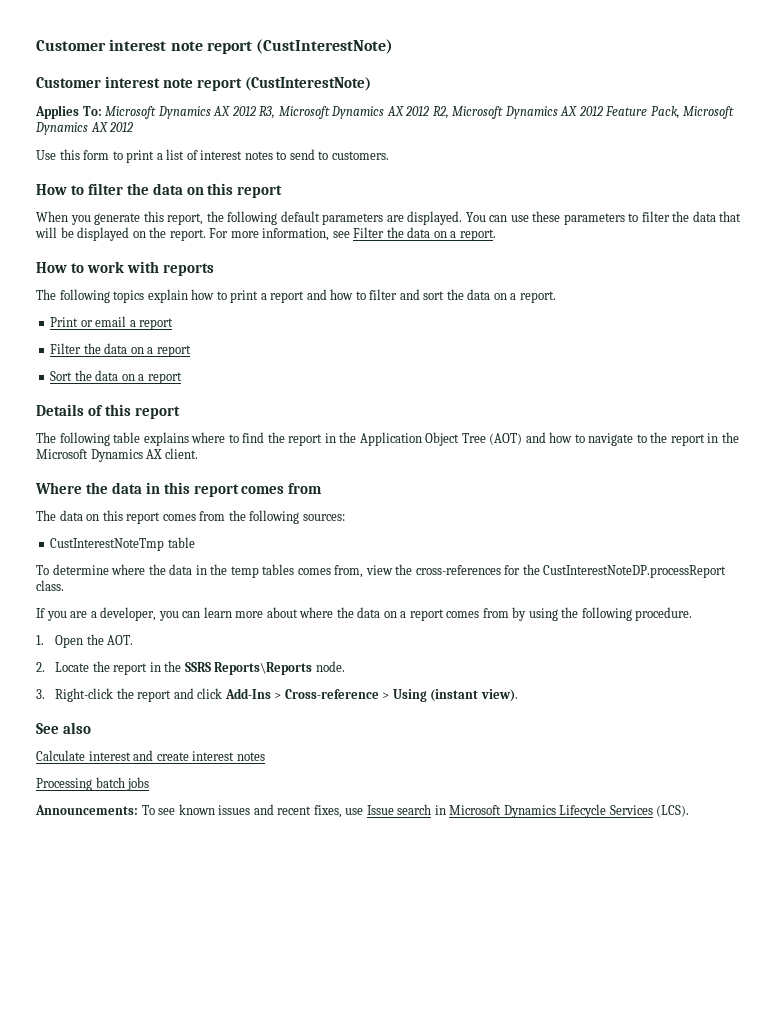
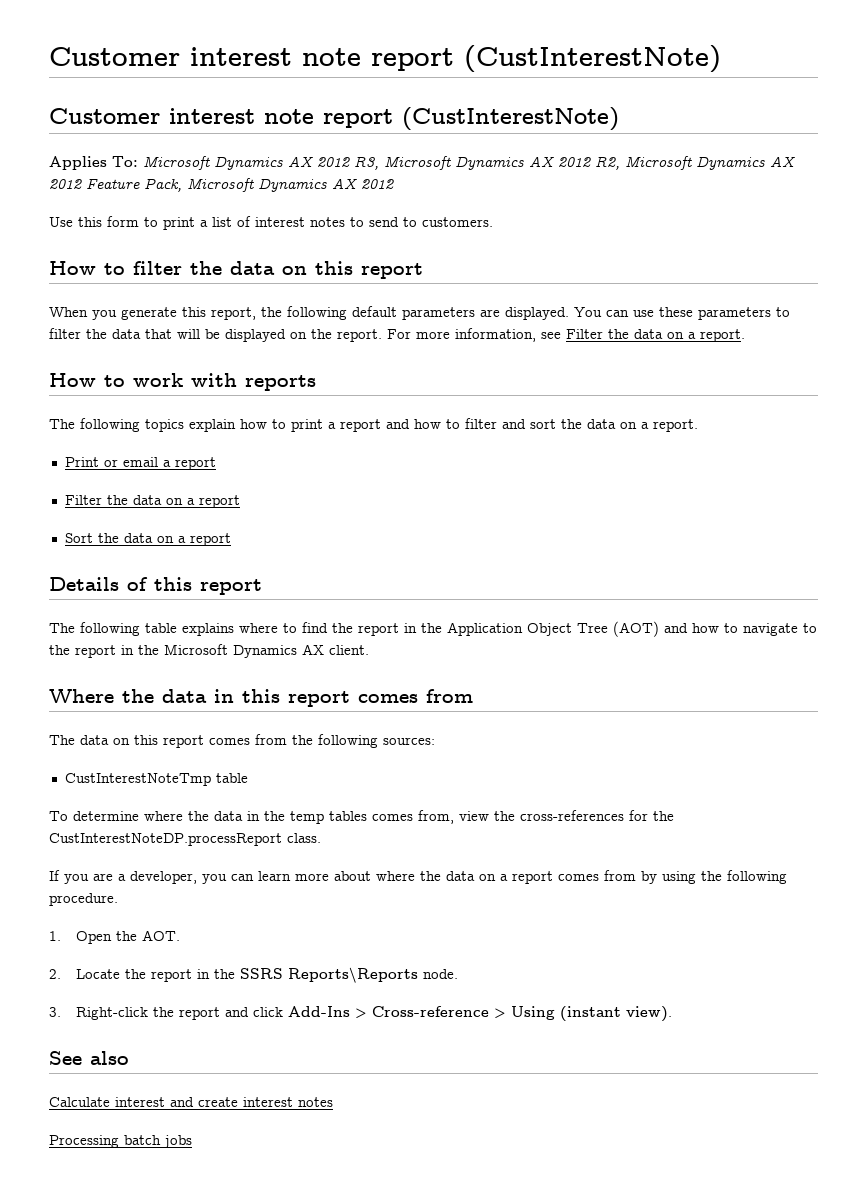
- Announcements: To see known issues and recent fixes, use Issue search in Microsoft Dynamics Lifecycle Services (LCS).

